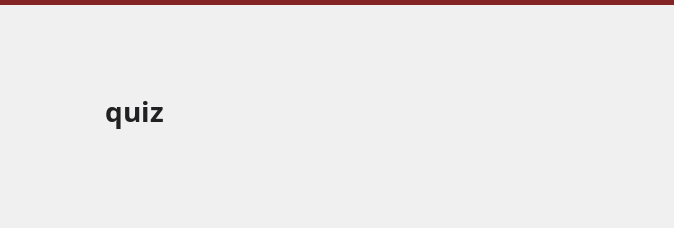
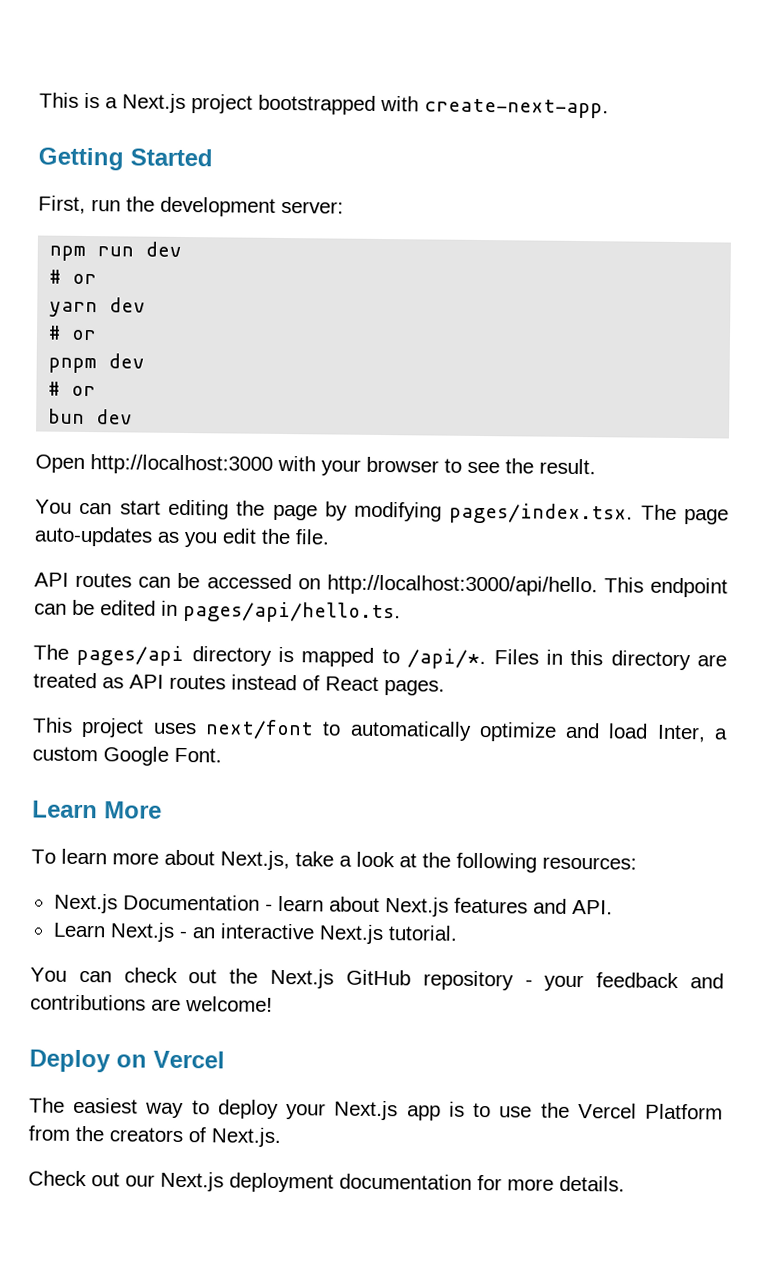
- quiz
+ This is a Next.js project bootstrapped with create-next-app.
+ Getting Started
+ First, run the development server:
+ npm run dev
+ # or
+ yarn dev
+ # or
+ pnpm dev
+ # or
+ bun dev
+ Open http://localhost:3000 with your browser to see the result.
+ You can start editing the page by modifying pages/index.tsx. The page auto-updates as you edit the file.
+ API routes can be accessed on http://localhost:3000/api/hello. This endpoint can be edited in pages/api/hello.ts.
+ The pages/api directory is mapped to /api/*. Files in this directory are treated as API routes instead of React pages.
+ This project uses next/font to automatically optimize and load Inter, a custom Google Font.
+ Learn More
+ To learn more about Next.js, take a look at the following resources:
+ Next.js Documentation - learn about Next.js features and API.
+ Learn Next.js - an interactive Next.js tutorial.
+ You can check out the Next.js GitHub repository - your feedback and contributions are welcome!
+ Deploy on Vercel
+ The easiest way to deploy your Next.js app is to use the Vercel Platform from the creators of Next.js.
+ Check out our Next.js deployment documentation for more details.

